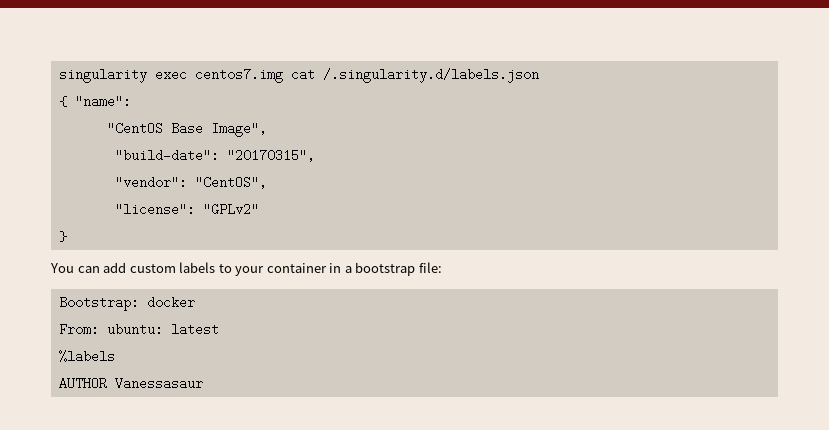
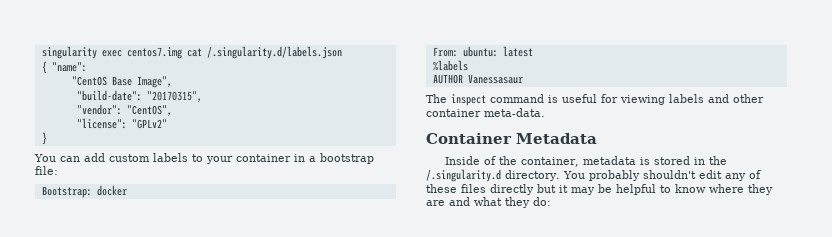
+ The inspect command is useful for viewing labels and other container meta-data.
+ Container Metadata
+ Inside of the container, metadata is stored in the /.singularity.d directory. You probably shouldn't edit any of these files directly but it may be helpful to know where they are and what they do:

